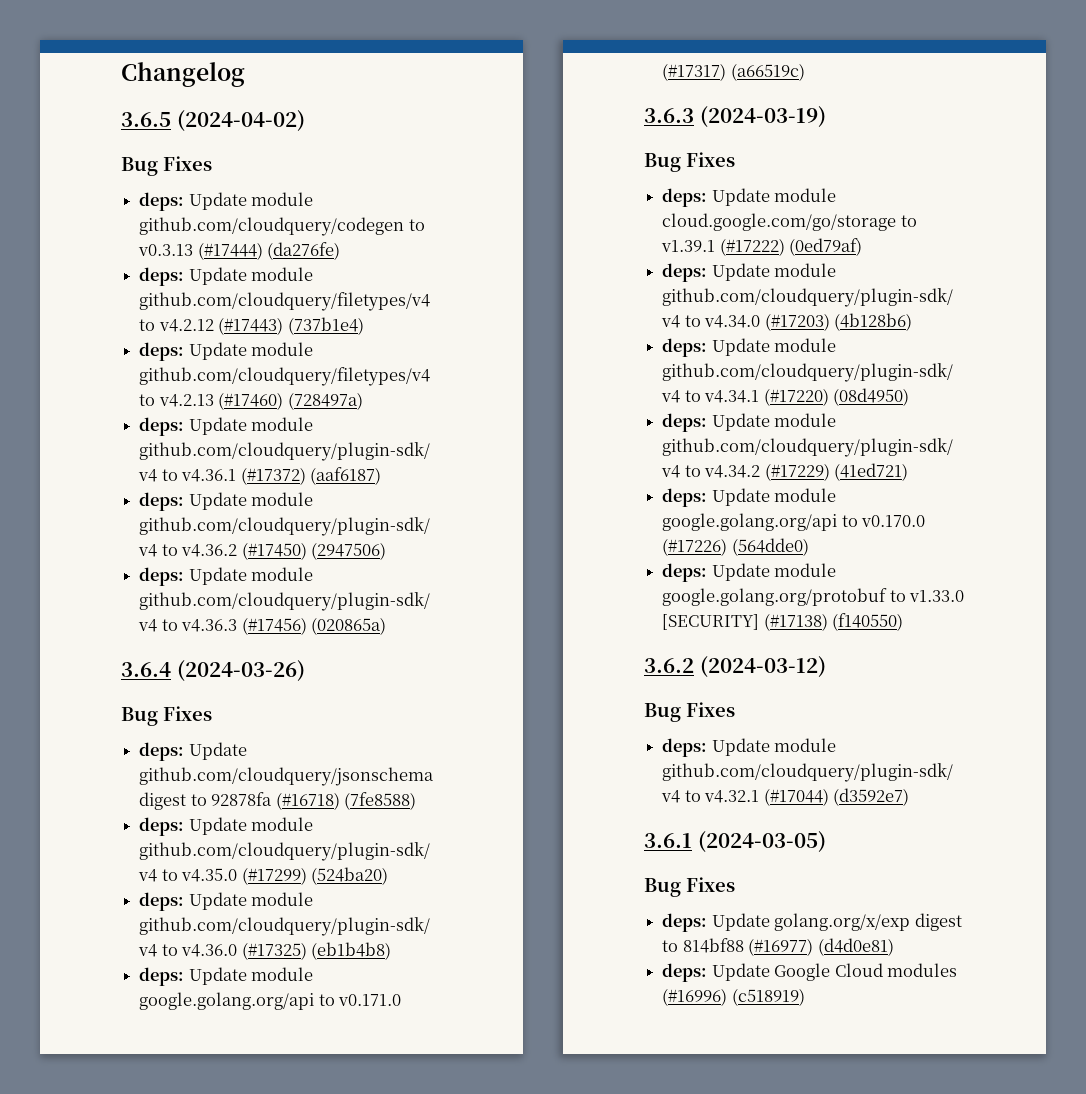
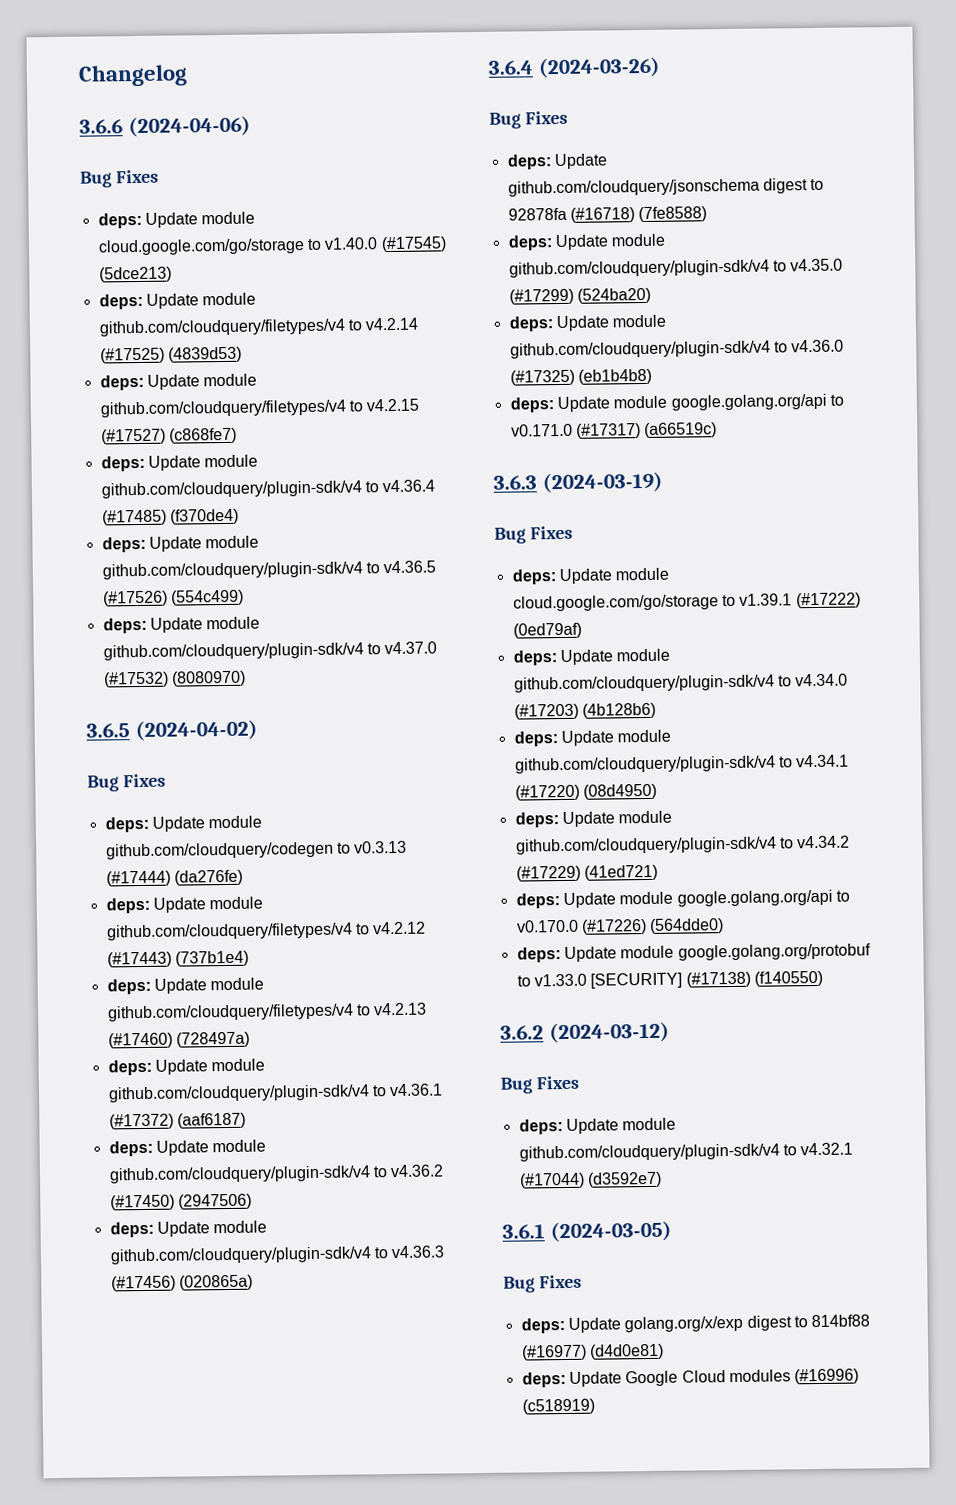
+ 3.6.6 (2024-04-06)
+ Bug Fixes
+ deps: Update module cloud.google.com/go/storage to v1.40.0 (#17545) (5dce213)
+ deps: Update module github.com/cloudquery/filetypes/v4 to v4.2.14 (#17525) (4839d53)
+ deps: Update module github.com/cloudquery/filetypes/v4 to v4.2.15 (#17527) (c868fe7)
+ deps: Update module github.com/cloudquery/plugin-sdk/v4 to v4.36.4 (#17485) (f370de4)
+ deps: Update module github.com/cloudquery/plugin-sdk/v4 to v4.36.5 (#17526) (554c499)
+ deps: Update module github.com/cloudquery/plugin-sdk/v4 to v4.37.0 (#17532) (8080970)

